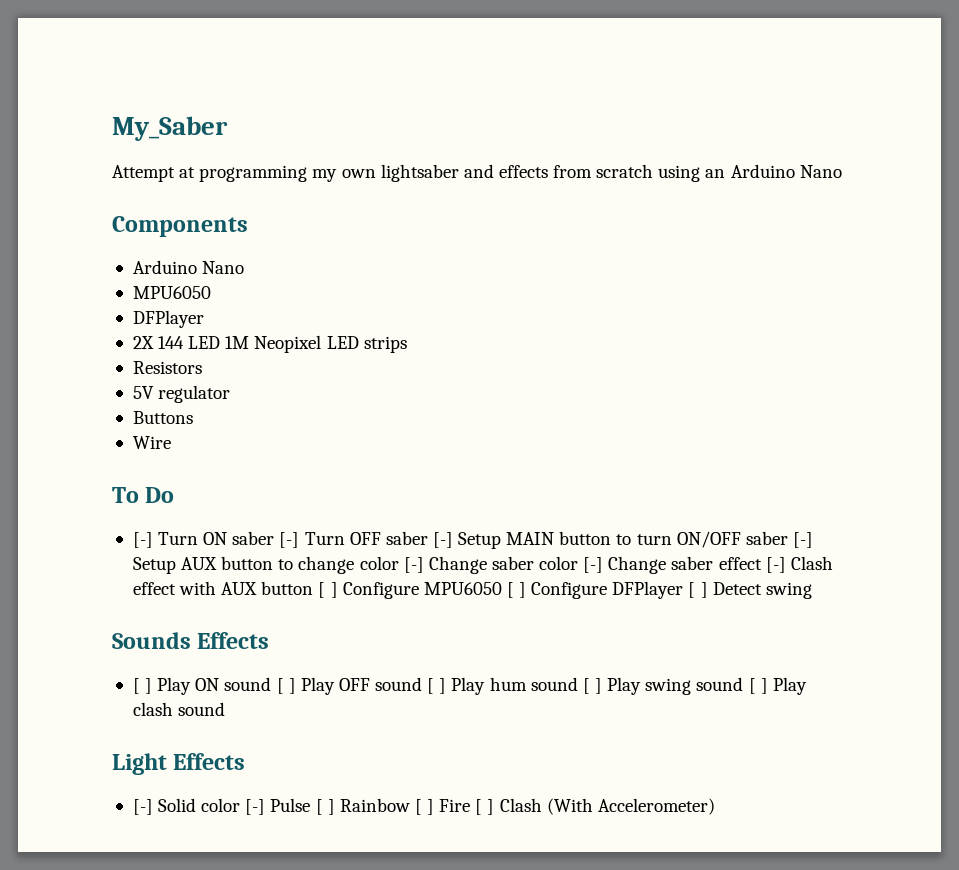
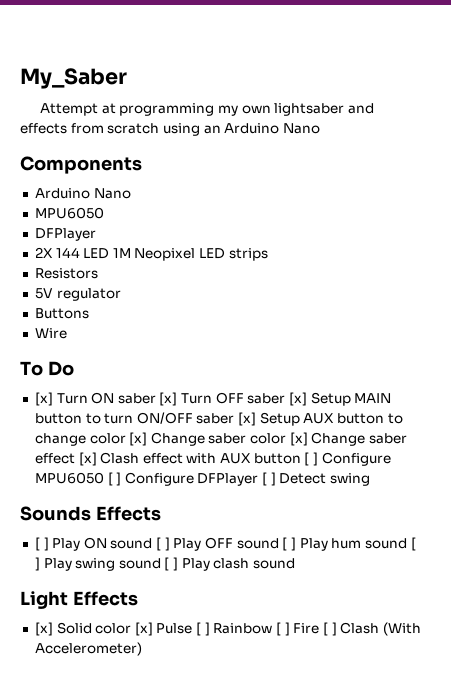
- [-] Turn ON saber [-] Turn OFF saber [-] Setup MAIN button to turn ON/OFF saber [-] Setup AUX button to change color [-] Change saber color [-] Change saber effect [-] Clash effect with AUX button [ ] Configure MPU6050 [ ] Configure DFPlayer [ ] Detect swing
+ [x] Turn ON saber [x] Turn OFF saber [x] Setup MAIN button to turn ON/OFF saber [x] Setup AUX button to change color [x] Change saber color [x] Change saber effect [x] Clash effect with AUX button [ ] Configure MPU6050 [ ] Configure DFPlayer [ ] Detect swing
- [-] Solid color [-] Pulse [ ] Rainbow [ ] Fire [ ] Clash (With Accelerometer)
+ [x] Solid color [x] Pulse [ ] Rainbow [ ] Fire [ ] Clash (With Accelerometer)

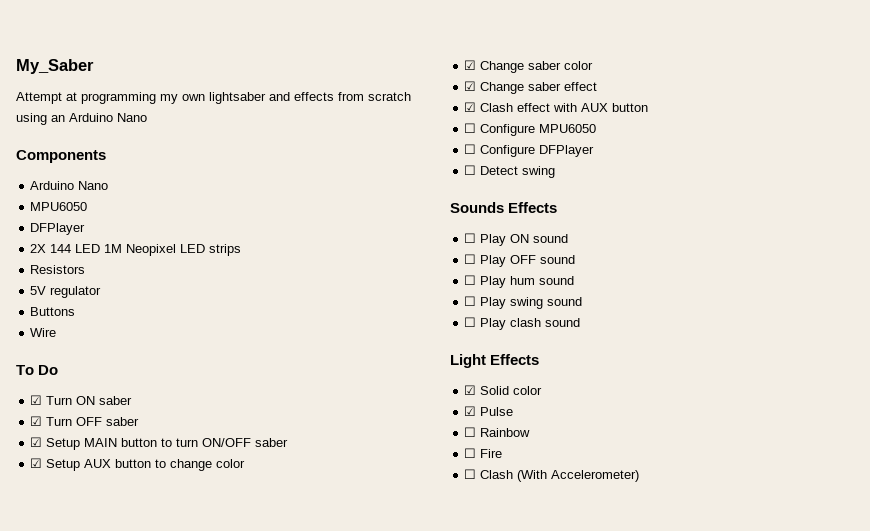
- [x] Turn ON saber [x] Turn OFF saber [x] Setup MAIN button to turn ON/OFF saber [x] Setup AUX button to change color [x] Change saber color [x] Change saber effect [x] Clash effect with AUX button [ ] Configure MPU6050 [ ] Configure DFPlayer [ ] Detect swing
+ ☑ Turn ON saber
+ ☑ Turn OFF saber
+ ☑ Setup MAIN button to turn ON/OFF saber
+ ☑ Setup AUX button to change color
+ ☑ Change saber color
+ ☑ Change saber effect
+ ☑ Clash effect with AUX button
+ ☐ Configure MPU6050
+ ☐ Configure DFPlayer
+ ☐ Detect swing
- [ ] Play ON sound [ ] Play OFF sound [ ] Play hum sound [ ] Play swing sound [ ] Play clash sound
+ ☐ Play ON sound
+ ☐ Play OFF sound
+ ☐ Play hum sound
+ ☐ Play swing sound
+ ☐ Play clash sound
- [x] Solid color [x] Pulse [ ] Rainbow [ ] Fire [ ] Clash (With Accelerometer)
+ ☑ Solid color
+ ☑ Pulse
+ ☐ Rainbow
+ ☐ Fire
+ ☐ Clash (With Accelerometer)

